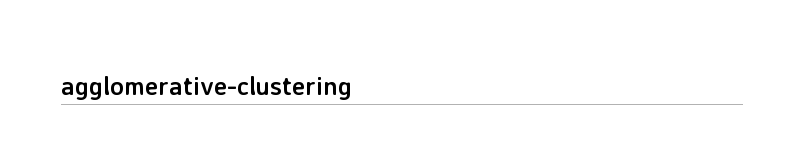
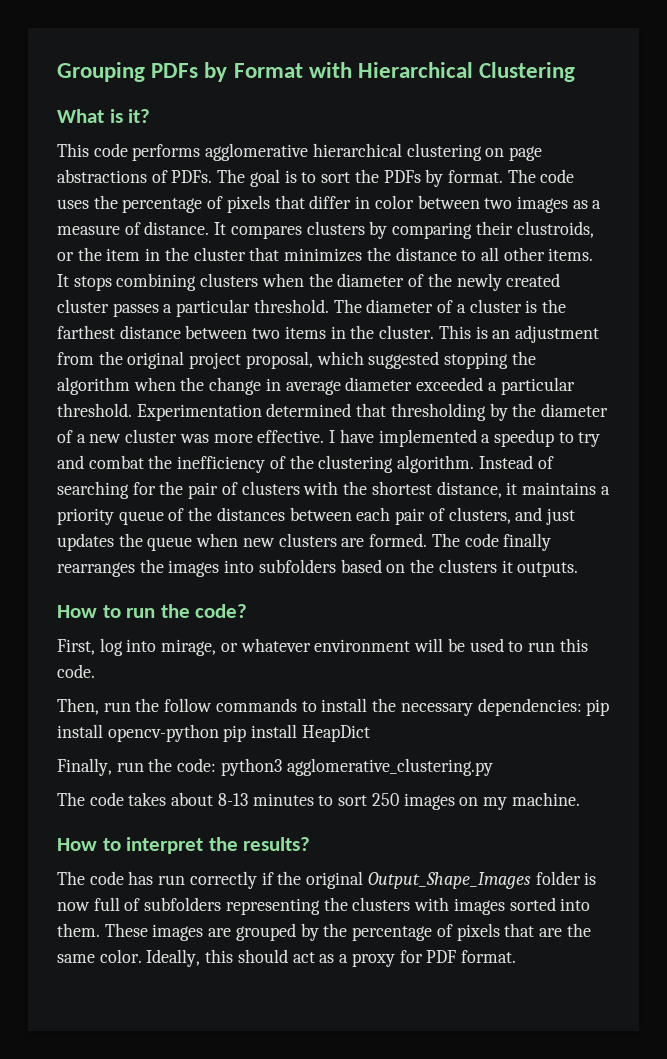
- agglomerative-clustering
+ Grouping PDFs by Format with Hierarchical Clustering
+ What is it?
+ This code performs agglomerative hierarchical clustering on page abstractions of PDFs. The goal is to sort the PDFs by format. The code uses the percentage of pixels that differ in color between two images as a measure of distance. It compares clusters by comparing their clustroids, or the item in the cluster that minimizes the distance to all other items. It stops combining clusters when the diameter of the newly created cluster passes a particular threshold. The diameter of a cluster is the farthest distance between two items in the cluster. This is an adjustment from the original project proposal, which suggested stopping the algorithm when the change in average diameter exceeded a particular threshold. Experimentation determined that thresholding by the diameter of a new cluster was more effective. I have implemented a speedup to try and combat the inefficiency of the clustering algorithm. Instead of searching for the pair of clusters with the shortest distance, it maintains a priority queue of the distances between each pair of clusters, and just updates the queue when new clusters are formed. The code finally rearranges the images into subfolders based on the clusters it outputs.
+ How to run the code?
+ First, log into mirage, or whatever environment will be used to run this code.
+ Then, run the follow commands to install the necessary dependencies: pip install opencv-python pip install HeapDict
+ Finally, run the code: python3 agglomerative_clustering.py
+ The code takes about 8-13 minutes to sort 250 images on my machine.
+ How to interpret the results?
+ The code has run correctly if the original Output_Shape_Images folder is now full of subfolders representing the clusters with images sorted into them. These images are grouped by the percentage of pixels that are the same color. Ideally, this should act as a proxy for PDF format.

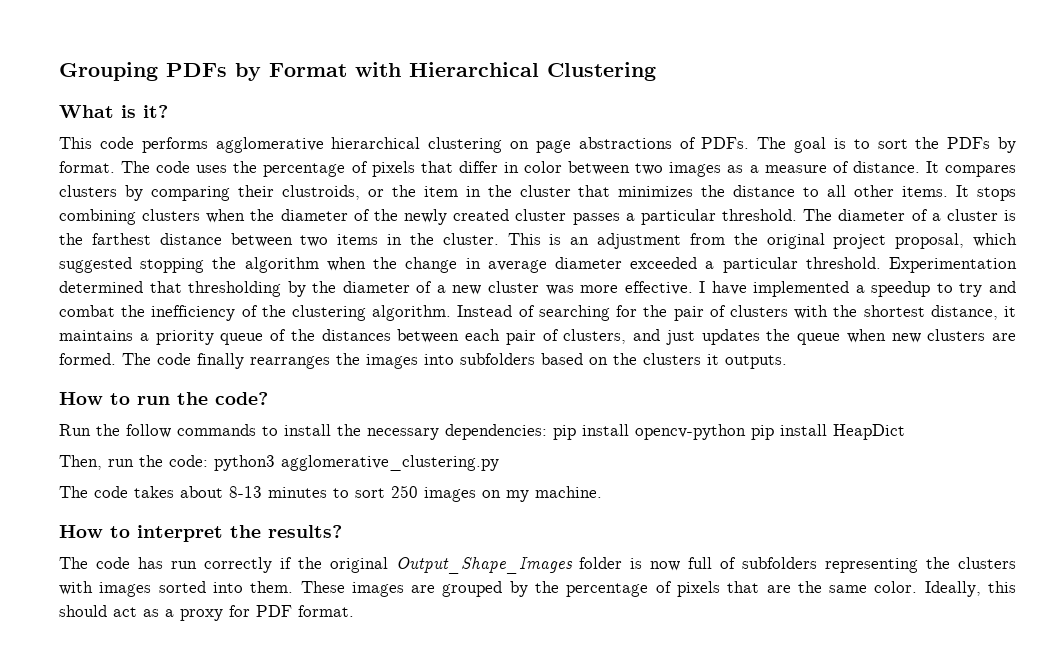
- First, log into mirage, or whatever environment will be used to run this code.
- Then, run the follow commands to install the necessary dependencies: pip install opencv-python pip install HeapDict
+ Run the follow commands to install the necessary dependencies: pip install opencv-python pip install HeapDict
- Finally, run the code: python3 agglomerative_clustering.py
+ Then, run the code: python3 agglomerative_clustering.py

